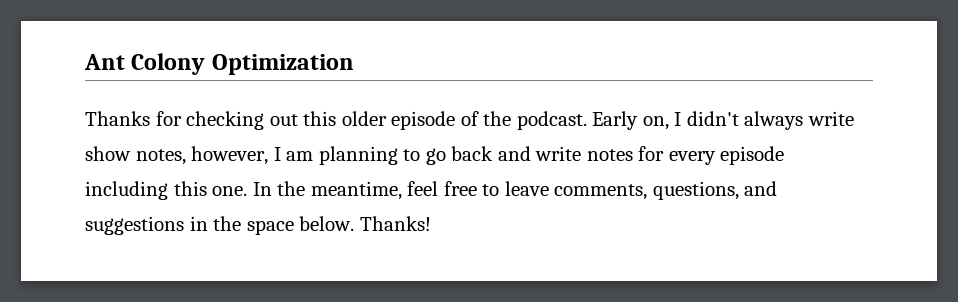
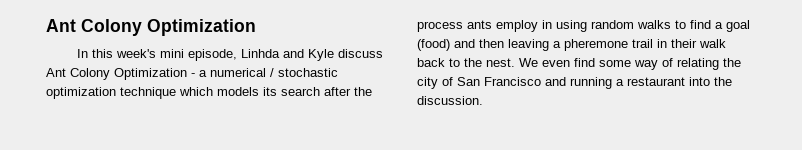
- Thanks for checking out this older episode of the podcast. Early on, I didn't always write show notes, however, I am planning to go back and write notes for every episode including this one. In the meantime, feel free to leave comments, questions, and suggestions in the space below. Thanks!
+ In this week's mini episode, Linhda and Kyle discuss Ant Colony Optimization - a numerical / stochastic optimization technique which models its search after the process ants employ in using random walks to find a goal (food) and then leaving a pheremone trail in their walk back to the nest. We even find some way of relating the city of San Francisco and running a restaurant into the discussion.

